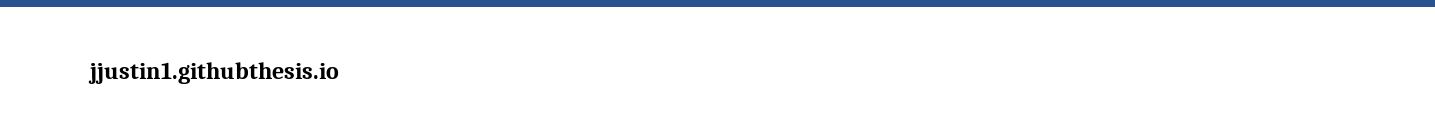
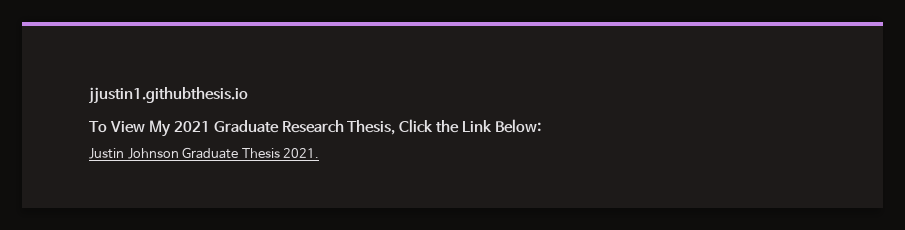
+ To View My 2021 Graduate Research Thesis, Click the Link Below:
+ Justin Johnson Graduate Thesis 2021.

